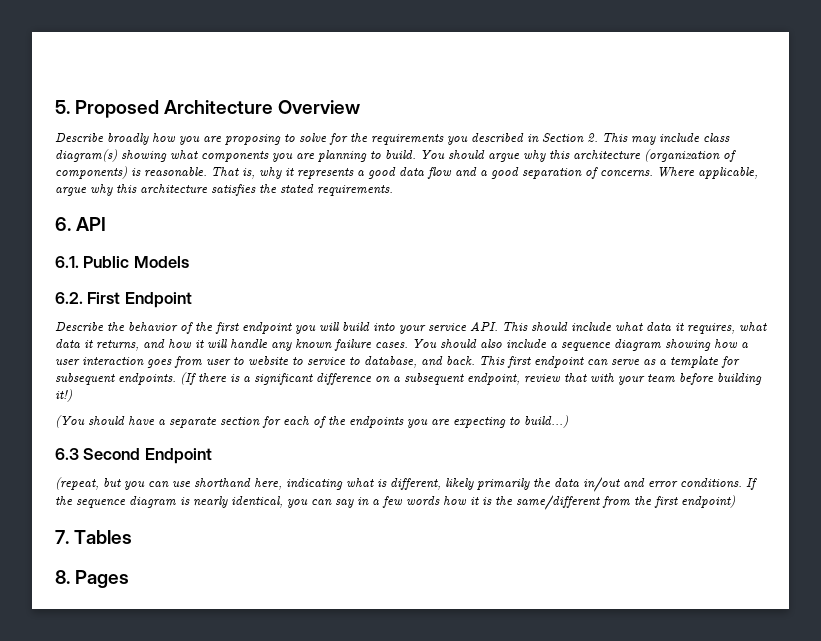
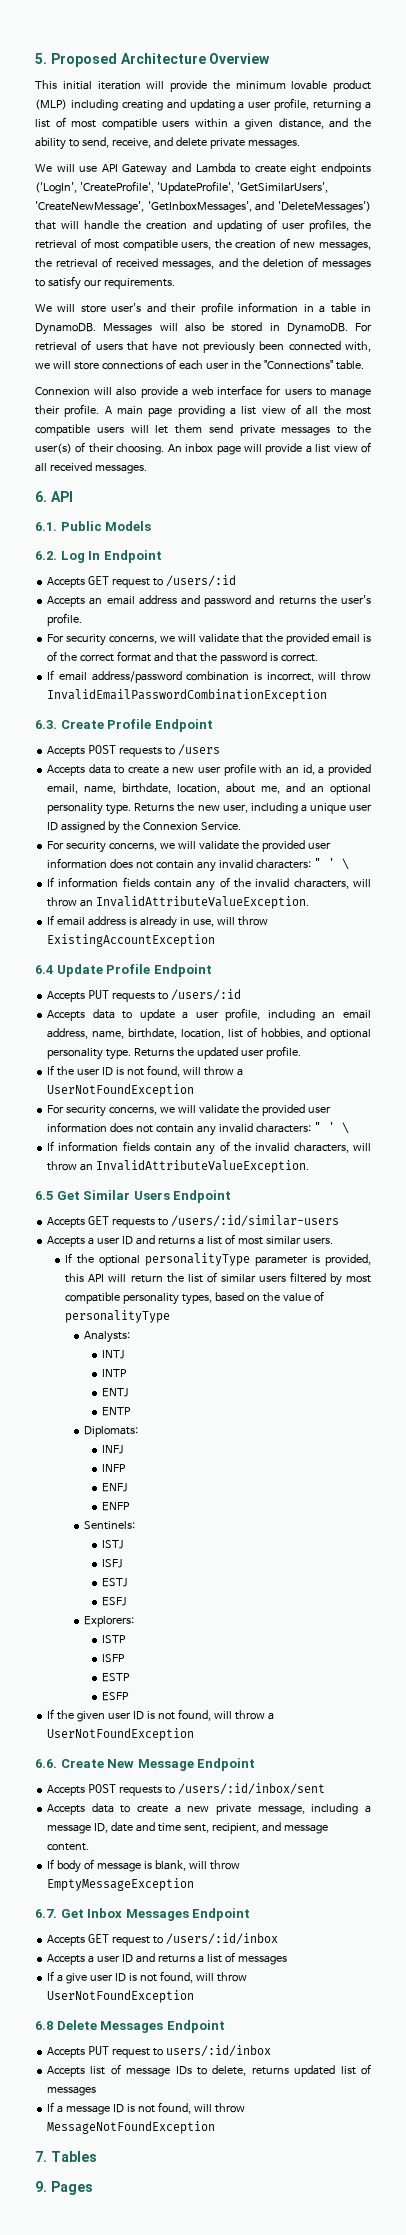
- Describe broadly how you are proposing to solve for the requirements you described in Section 2. This may include class diagram(s) showing what components you are planning to build. You should argue why this architecture (organization of components) is reasonable. That is, why it represents a good data flow and a good separation of concerns. Where applicable, argue why this architecture satisfies the stated requirements.
+ This initial iteration will provide the minimum lovable product (MLP) including creating and updating a user profile, returning a list of most compatible users within a given distance, and the ability to send, receive, and delete private messages.
+ We will use API Gateway and Lambda to create eight endpoints ('LogIn', 'CreateProfile', 'UpdateProfile', 'GetSimilarUsers', 'CreateNewMessage', 'GetInboxMessages', and 'DeleteMessages') that will handle the creation and updating of user profiles, the retrieval of most compatible users, the creation of new messages, the retrieval of received messages, and the deletion of messages to satisfy our requirements.
+ We will store user's and their profile information in a table in DynamoDB. Messages will also be stored in DynamoDB. For retrieval of users that have not previously been connected with, we will store connections of each user in the "Connections" table.
+ Connexion will also provide a web interface for users to manage their profile. A main page providing a list view of all the most compatible users will let them send private messages to the user(s) of their choosing. An inbox page will provide a list view of all received messages.
- 6.2. First Endpoint
- Describe the behavior of the first endpoint you will build into your service API. This should include what data it requires, what data it returns, and how it will handle any known failure cases. You should also include a sequence diagram showing how a user interaction goes from user to website to service to database, and back. This first endpoint can serve as a template for subsequent endpoints. (If there is a significant difference on a subsequent endpoint, review that with your team before building it!)
- (You should have a separate section for each of the endpoints you are expecting to build...)
- 6.3 Second Endpoint
- (repeat, but you can use shorthand here, indicating what is different, likely primarily the data in/out and error conditions. If the sequence diagram is nearly identical, you can say in a few words how it is the same/different from the first endpoint)
+ 6.2. Log In Endpoint
+ Accepts GET request to /users/:id
+ Accepts an email address and password and returns the user's profile.
+ For security concerns, we will validate that the provided email is of the correct format and that the password is correct.
+ If email address/password combination is incorrect, will throw InvalidEmailPasswordCombinationException
+ 6.3. Create Profile Endpoint
+ Accepts POST requests to /users
+ Accepts data to create a new user profile with an id, a provided email, name, birthdate, location, about me, and an optional personality type. Returns the new user, including a unique user ID assigned by the Connexion Service.
+ For security concerns, we will validate the provided user information does not contain any invalid characters: " ' \
+ If information fields contain any of the invalid characters, will throw an InvalidAttributeValueException.
+ If email address is already in use, will throw ExistingAccountException
+ 6.4 Update Profile Endpoint
+ Accepts PUT requests to /users/:id
+ Accepts data to update a user profile, including an email address, name, birthdate, location, list of hobbies, and optional personality type. Returns the updated user profile.
+ If the user ID is not found, will throw a UserNotFoundException
+ For security concerns, we will validate the provided user information does not contain any invalid characters: " ' \
+ If information fields contain any of the invalid characters, will throw an InvalidAttributeValueException.
+ 6.5 Get Similar Users Endpoint
+ Accepts GET requests to /users/:id/similar-users
+ Accepts a user ID and returns a list of most similar users.
+ If the optional personalityType parameter is provided, this API will return the list of similar users filtered by most compatible personality types, based on the value of personalityType
+ Analysts:
+ INTJ
+ INTP
+ ENTJ
+ ENTP
+ Diplomats:
+ INFJ
+ INFP
+ ENFJ
+ ENFP
+ Sentinels:
+ ISTJ
+ ISFJ
+ ESTJ
+ ESFJ
+ Explorers:
+ ISTP
+ ISFP
+ ESTP
+ ESFP
+ If the given user ID is not found, will throw a UserNotFoundException
+ 6.6. Create New Message Endpoint
+ Accepts POST requests to /users/:id/inbox/sent
+ Accepts data to create a new private message, including a message ID, date and time sent, recipient, and message content.
+ If body of message is blank, will throw EmptyMessageException
+ 6.7. Get Inbox Messages Endpoint
+ Accepts GET request to /users/:id/inbox
+ Accepts a user ID and returns a list of messages
+ If a give user ID is not found, will throw UserNotFoundException
+ 6.8 Delete Messages Endpoint
+ Accepts PUT request to users/:id/inbox
+ Accepts list of message IDs to delete, returns updated list of messages
+ If a message ID is not found, will throw MessageNotFoundException
- 8. Pages
+ 9. Pages

